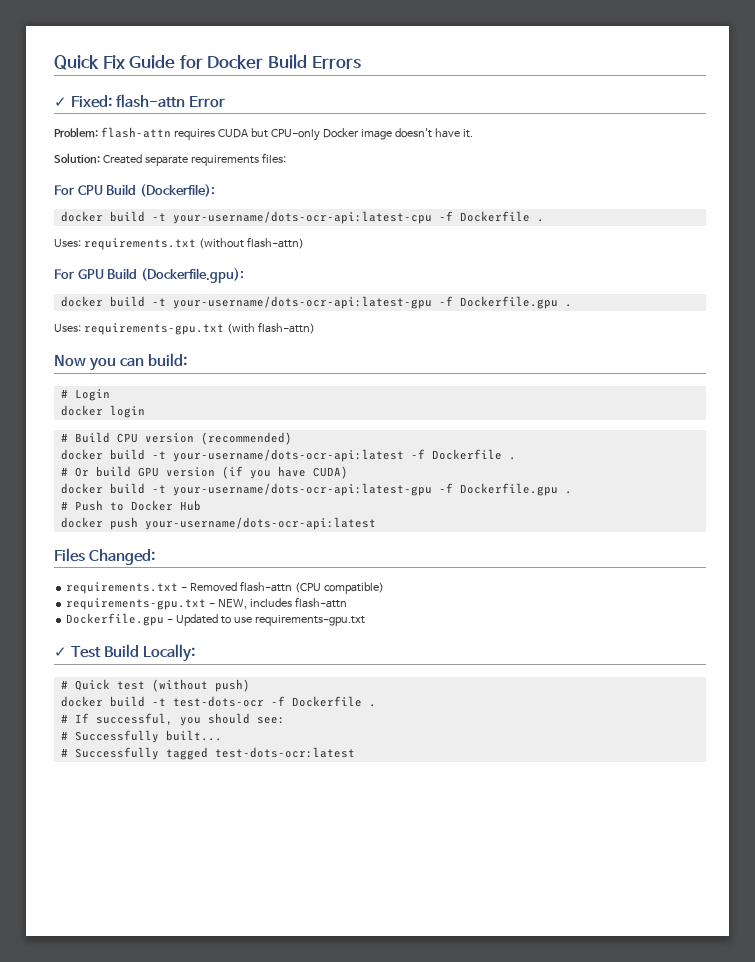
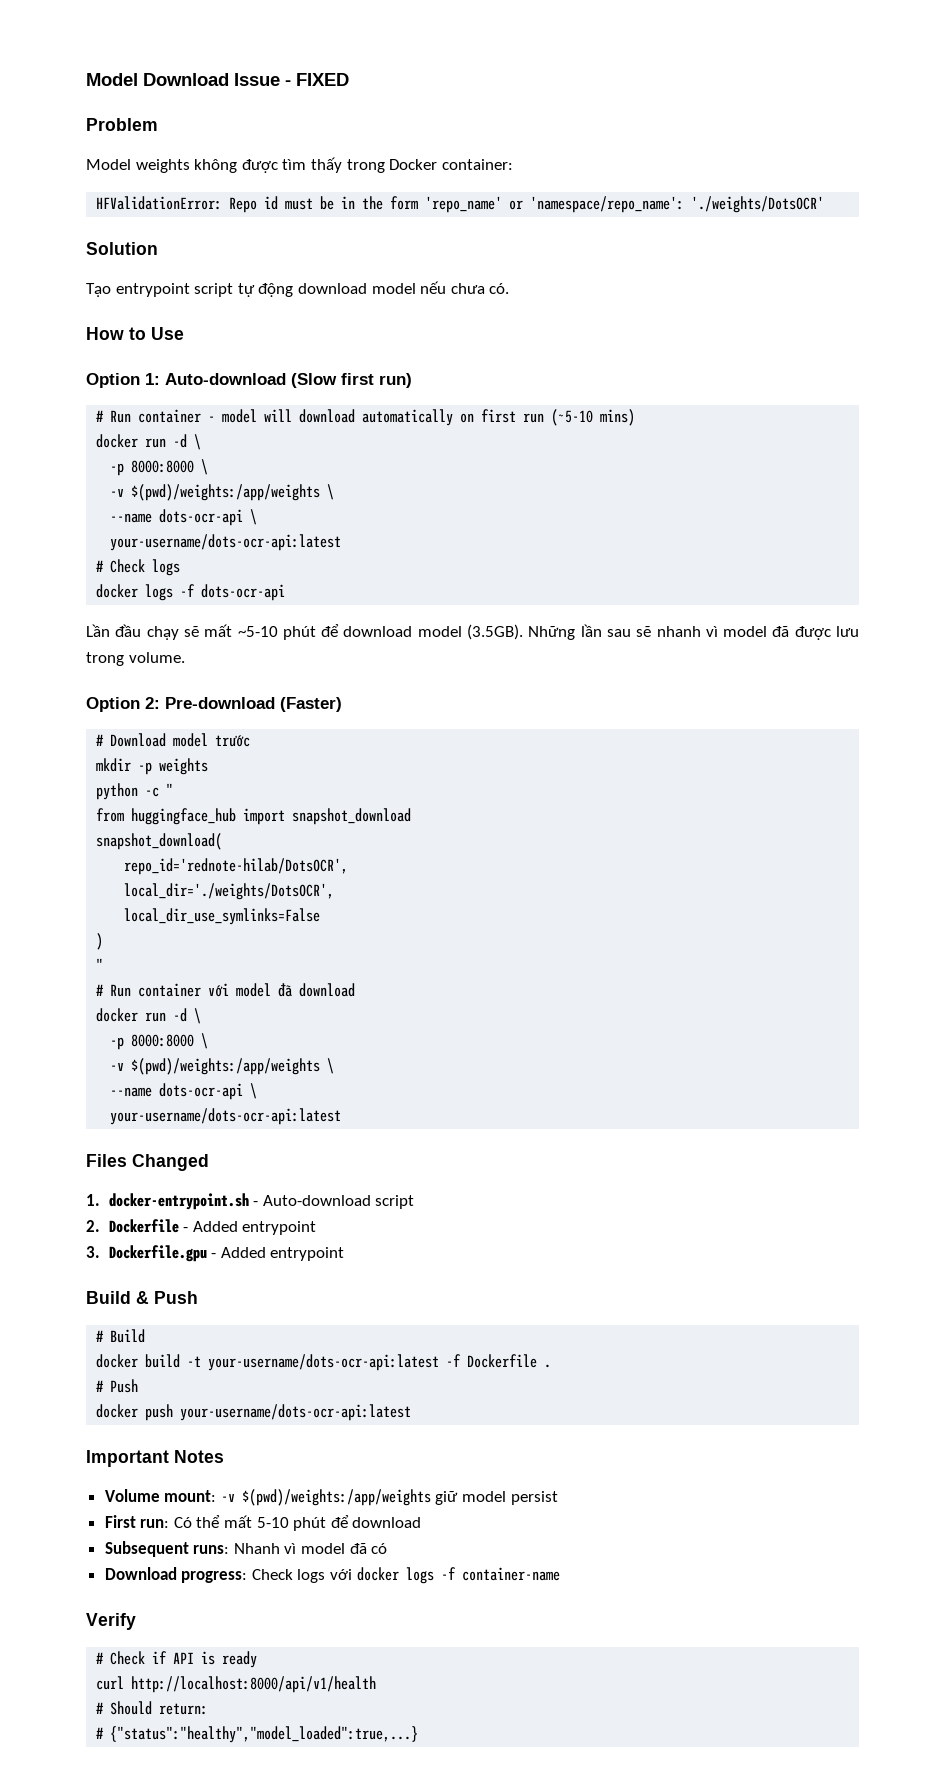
- Quick Fix Guide for Docker Build Errors
- ✓ Fixed: flash-attn Error
- Problem: flash-attn requires CUDA but CPU-only Docker image doesn't have it.
- Solution: Created separate requirements files:
- For CPU Build (Dockerfile):
- docker build -t your-username/dots-ocr-api:latest-cpu -f Dockerfile .
- Uses: requirements.txt (without flash-attn)
- For GPU Build (Dockerfile.gpu):
- docker build -t your-username/dots-ocr-api:latest-gpu -f Dockerfile.gpu .
- Uses: requirements-gpu.txt (with flash-attn)
- Now you can build:
- # Login
- docker login
+ Model Download Issue - FIXED
+ Problem
+ Model weights không được tìm thấy trong Docker container:
+ HFValidationError: Repo id must be in the form 'repo_name' or 'namespace/repo_name': './weights/DotsOCR'
+ Solution
+ Tạo entrypoint script tự động download model nếu chưa có.
+ How to Use
+ Option 1: Auto-download (Slow first run)
+ # Run container - model will download automatically on first run (~5-10 mins)
+ docker run -d \
+ -p 8000:8000 \
+ -v $(pwd)/weights:/app/weights \
+ --name dots-ocr-api \
+ your-username/dots-ocr-api:latest
+ # Check logs
+ docker logs -f dots-ocr-api
+ Lần đầu chạy sẽ mất ~5-10 phút để download model (3.5GB). Những lần sau sẽ nhanh vì model đã được lưu trong volume.
+ Option 2: Pre-download (Faster)
+ # Download model trước
+ mkdir -p weights
+ python -c "
+ from huggingface_hub import snapshot_download
+ snapshot_download(
+ repo_id='rednote-hilab/DotsOCR',
+ local_dir='./weights/DotsOCR',
+ local_dir_use_symlinks=False
+ )
+ "
+ # Run container với model đã download
+ docker run -d \
+ -p 8000:8000 \
+ -v $(pwd)/weights:/app/weights \
+ --name dots-ocr-api \
+ your-username/dots-ocr-api:latest
+ Files Changed
+ 1. docker-entrypoint.sh - Auto-download script
+ 2. Dockerfile - Added entrypoint
+ 3. Dockerfile.gpu - Added entrypoint
+ Build & Push
- # Build CPU version (recommended)
+ # Build
- # Or build GPU version (if you have CUDA)
- docker build -t your-username/dots-ocr-api:latest-gpu -f Dockerfile.gpu .
- # Push to Docker Hub
+ # Push
- Files Changed:
- requirements.txt - Removed flash-attn (CPU compatible)
- requirements-gpu.txt - NEW, includes flash-attn
- Dockerfile.gpu - Updated to use requirements-gpu.txt
- ✓ Test Build Locally:
- # Quick test (without push)
- docker build -t test-dots-ocr -f Dockerfile .
- # If successful, you should see:
- # Successfully built...
- # Successfully tagged test-dots-ocr:latest
+ Important Notes
+ Volume mount: -v $(pwd)/weights:/app/weights giữ model persist
+ First run: Có thể mất 5-10 phút để download
+ Subsequent runs: Nhanh vì model đã có
+ Download progress: Check logs với docker logs -f container-name
+ Verify
+ # Check if API is ready
+ curl http://localhost:8000/api/v1/health
+ # Should return:
+ # {"status":"healthy","model_loaded":true,...}

